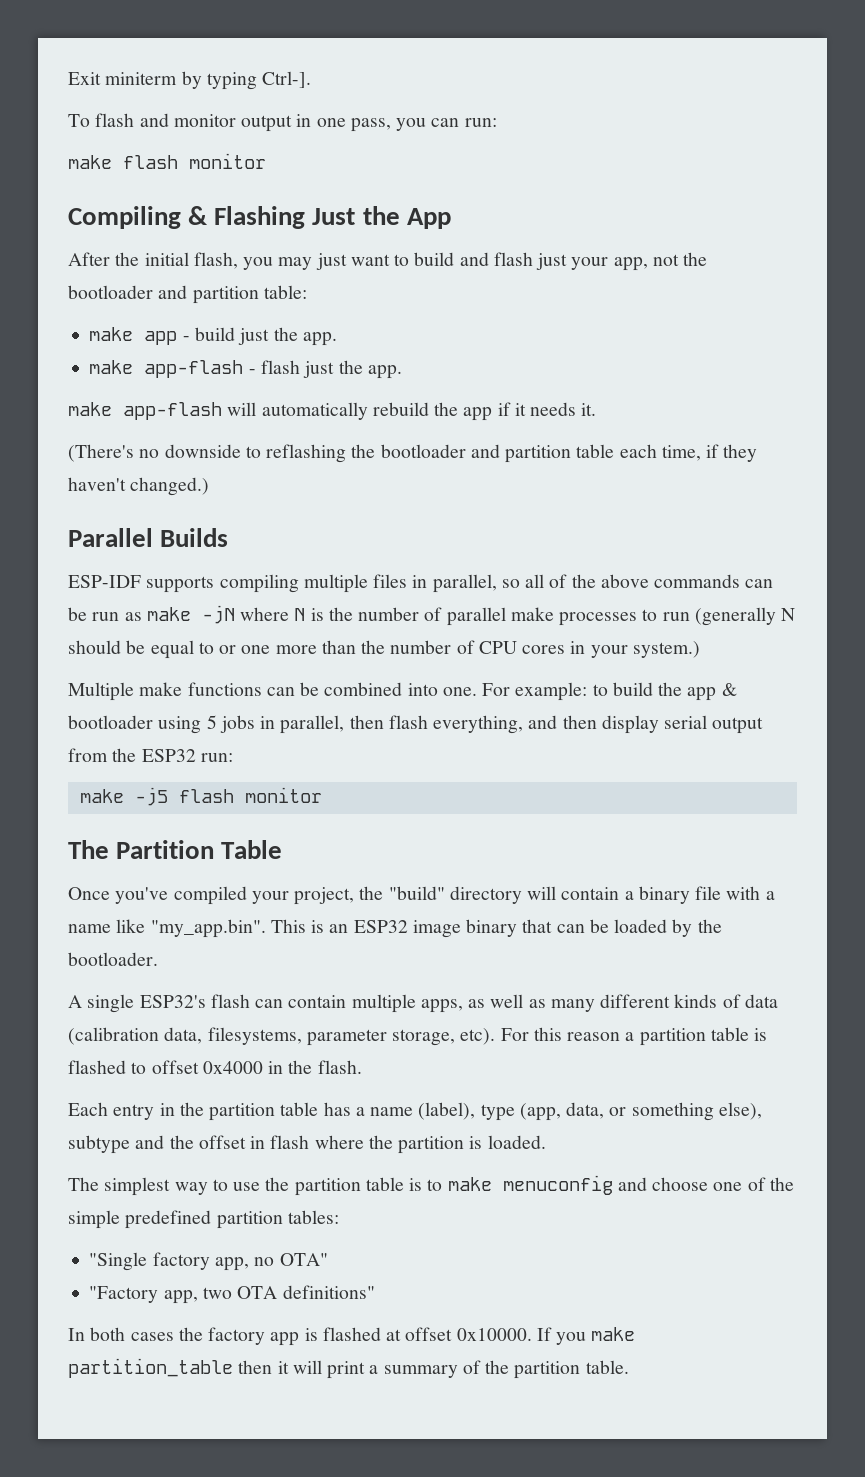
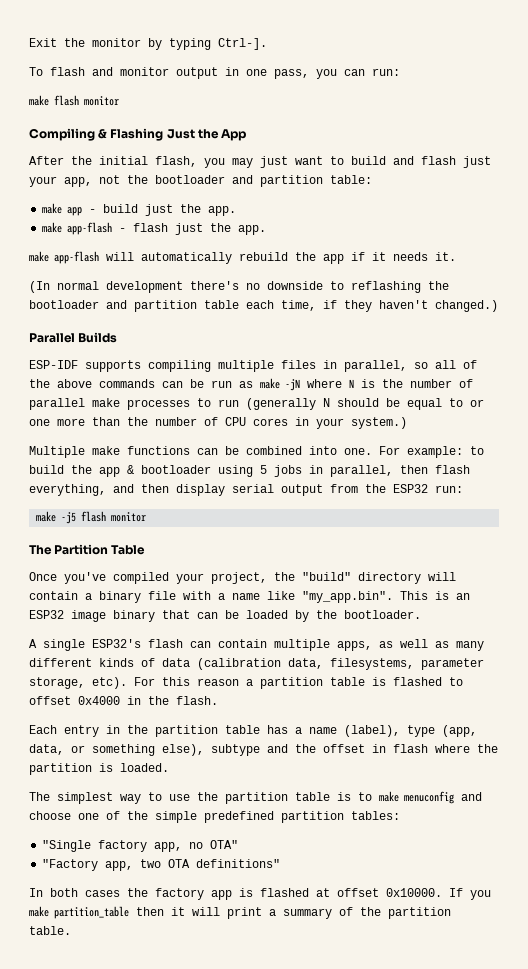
- Exit miniterm by typing Ctrl-].
+ Exit the monitor by typing Ctrl-].
- (There's no downside to reflashing the bootloader and partition table each time, if they haven't changed.)
+ (In normal development there's no downside to reflashing the bootloader and partition table each time, if they haven't changed.)

